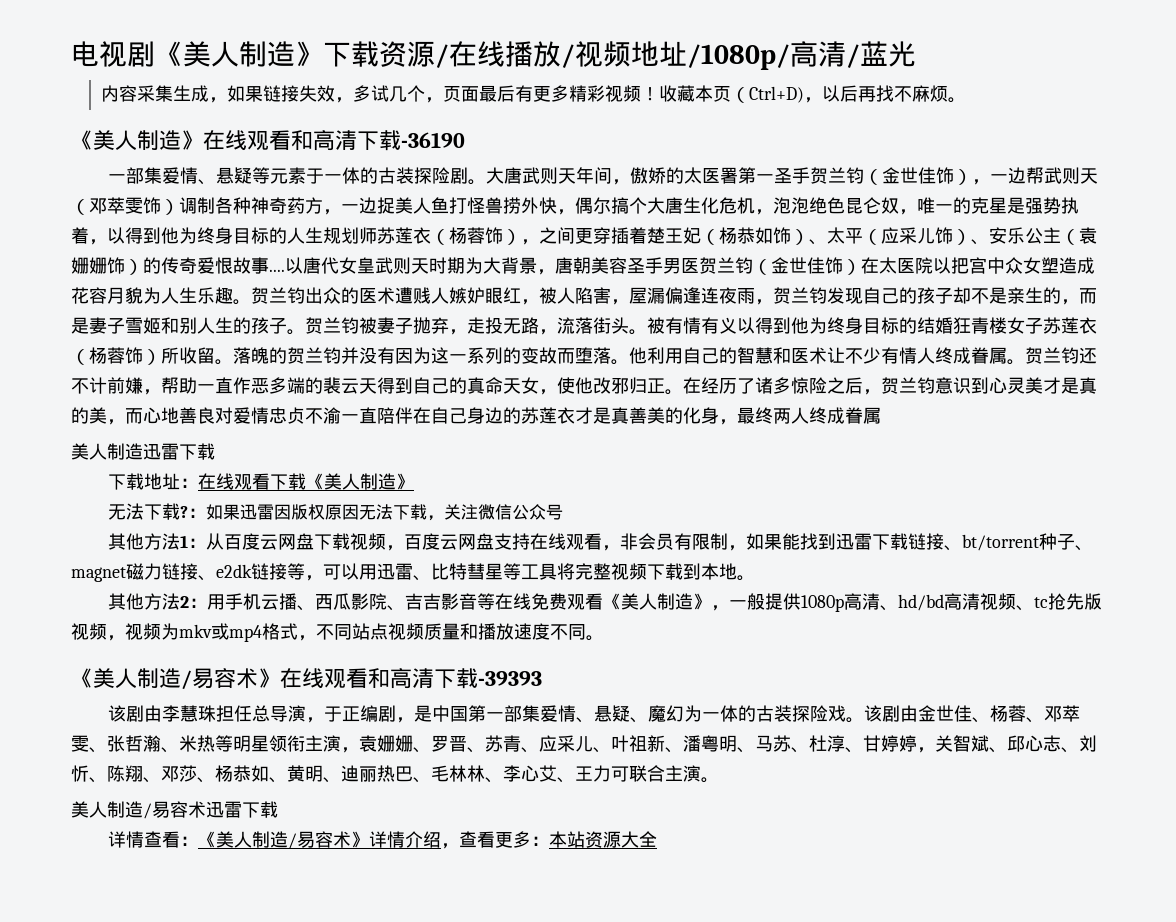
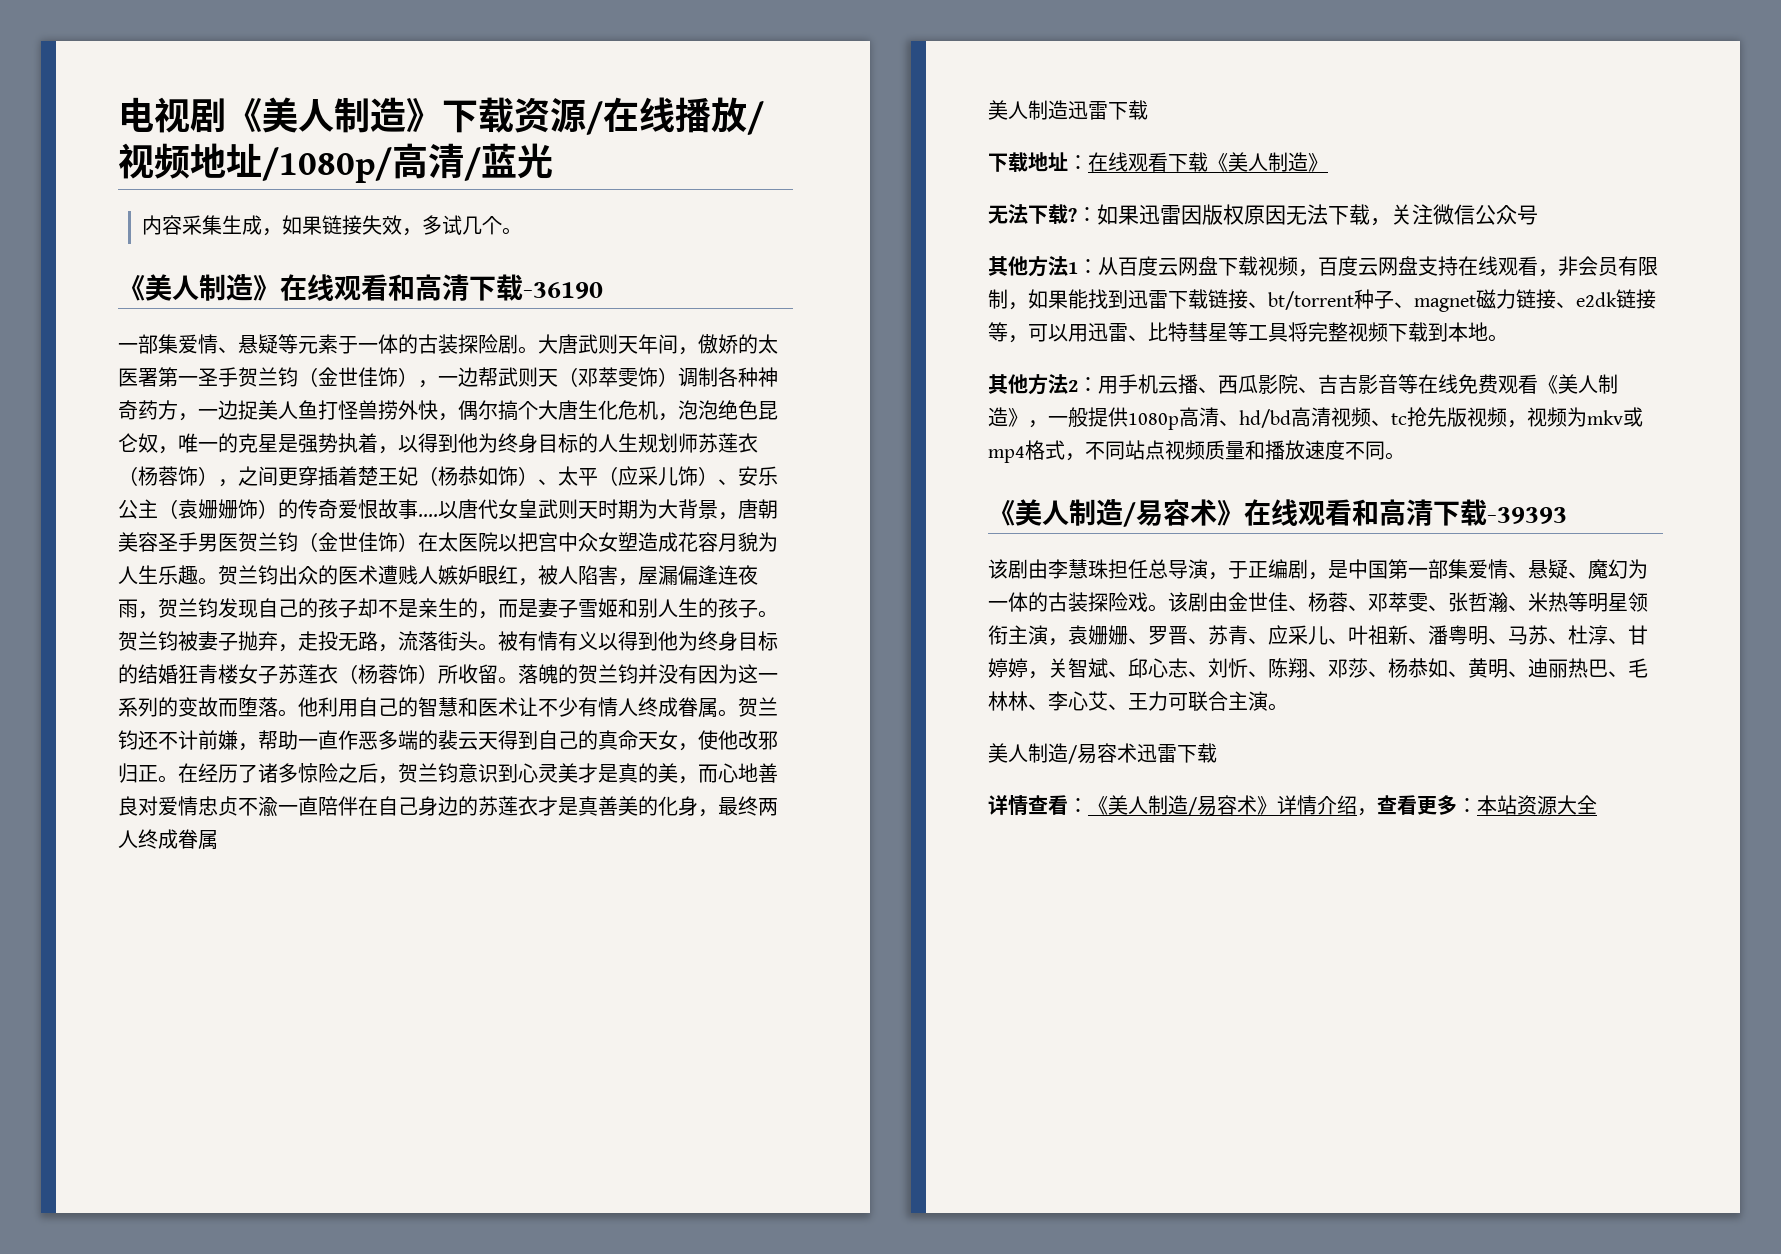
- 内容采集生成，如果链接失效，多试几个，页面最后有更多精彩视频！收藏本页（Ctrl+D)，以后再找不麻烦。
+ 内容采集生成，如果链接失效，多试几个。

